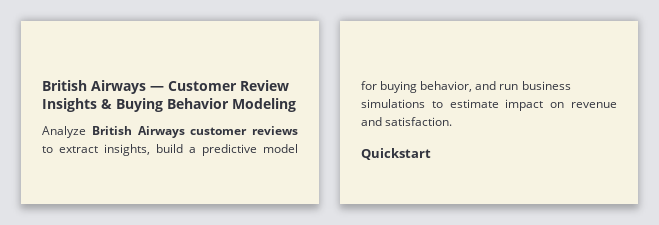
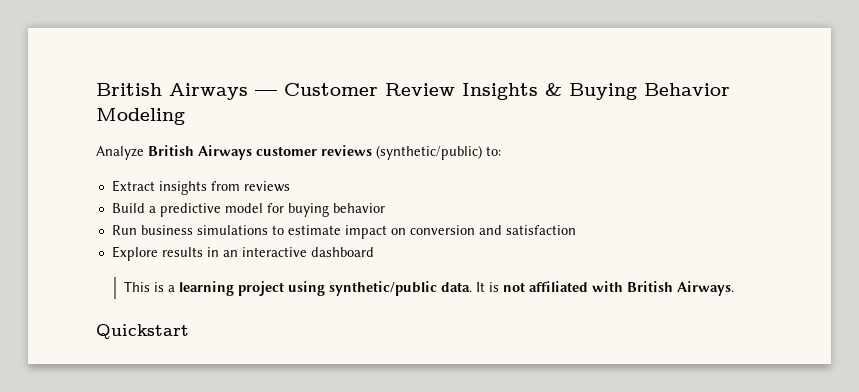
- Analyze British Airways customer reviews to extract insights, build a predictive model for buying behavior, and run business simulations to estimate impact on revenue and satisfaction.
+ Analyze British Airways customer reviews (synthetic/public) to:
+ Extract insights from reviews
+ Build a predictive model for buying behavior
+ Run business simulations to estimate impact on conversion and satisfaction
+ Explore results in an interactive dashboard
+ This is a learning project using synthetic/public data. It is not affiliated with British Airways.

